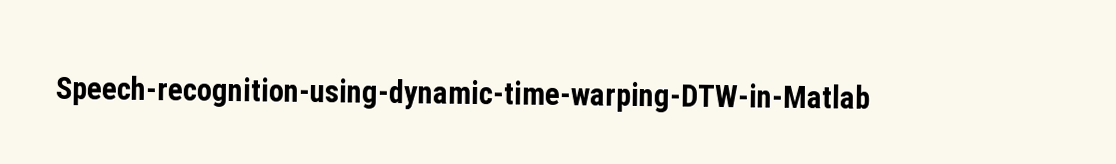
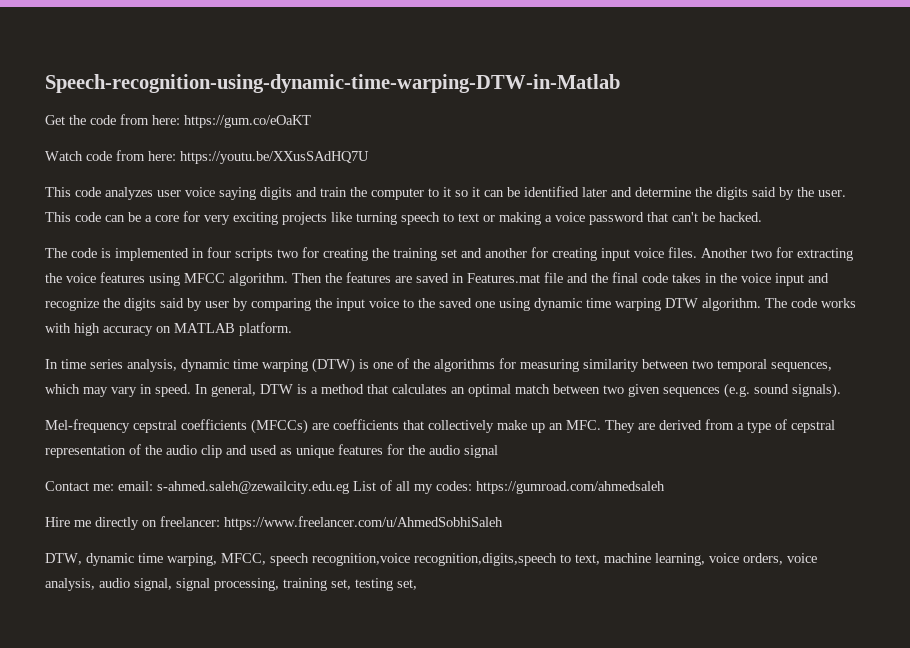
+ Get the code from here: https://gum.co/eOaKT
+ Watch code from here: https://youtu.be/XXusSAdHQ7U
+ This code analyzes user voice saying digits and train the computer to it so it can be identified later and determine the digits said by the user. This code can be a core for very exciting projects like turning speech to text or making a voice password that can't be hacked.
+ The code is implemented in four scripts two for creating the training set and another for creating input voice files. Another two for extracting the voice features using MFCC algorithm. Then the features are saved in Features.mat file and the final code takes in the voice input and recognize the digits said by user by comparing the input voice to the saved one using dynamic time warping DTW algorithm. The code works with high accuracy on MATLAB platform.
+ In time series analysis, dynamic time warping (DTW) is one of the algorithms for measuring similarity between two temporal sequences, which may vary in speed. In general, DTW is a method that calculates an optimal match between two given sequences (e.g. sound signals).
+ Mel-frequency cepstral coefficients (MFCCs) are coefficients that collectively make up an MFC. They are derived from a type of cepstral representation of the audio clip and used as unique features for the audio signal
+ Contact me: email: s-ahmed.saleh@zewailcity.edu.eg List of all my codes: https://gumroad.com/ahmedsaleh
+ Hire me directly on freelancer: https://www.freelancer.com/u/AhmedSobhiSaleh
+ DTW, dynamic time warping, MFCC, speech recognition,voice recognition,digits,speech to text, machine learning, voice orders, voice analysis, audio signal, signal processing, training set, testing set,

